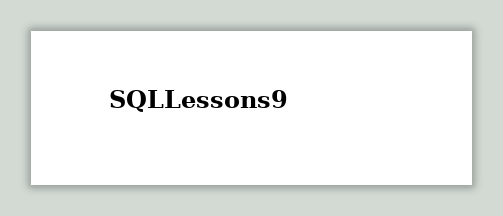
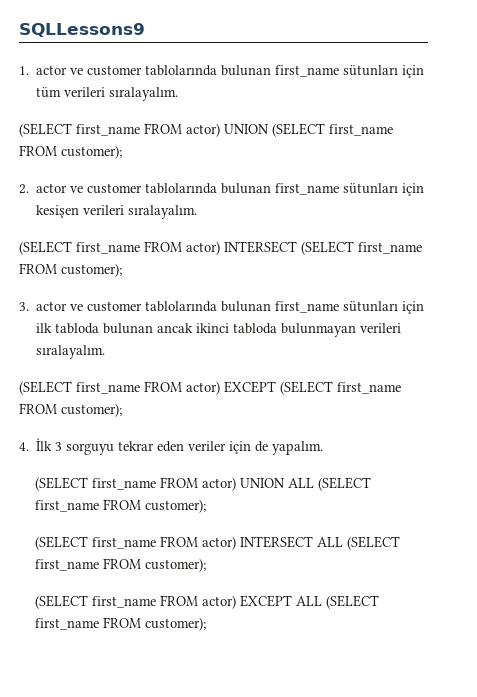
+ 1. actor ve customer tablolarında bulunan first_name sütunları için tüm verileri sıralayalım.
+ (SELECT first_name FROM actor) UNION (SELECT first_name FROM customer);
+ 2. actor ve customer tablolarında bulunan first_name sütunları için kesişen verileri sıralayalım.
+ (SELECT first_name FROM actor) INTERSECT (SELECT first_name FROM customer);
+ 3. actor ve customer tablolarında bulunan first_name sütunları için ilk tabloda bulunan ancak ikinci tabloda bulunmayan verileri sıralayalım.
+ (SELECT first_name FROM actor) EXCEPT (SELECT first_name FROM customer);
+ 4. İlk 3 sorguyu tekrar eden veriler için de yapalım.
+ (SELECT first_name FROM actor) UNION ALL (SELECT first_name FROM customer);
+ (SELECT first_name FROM actor) INTERSECT ALL (SELECT first_name FROM customer);
+ (SELECT first_name FROM actor) EXCEPT ALL (SELECT first_name FROM customer);

